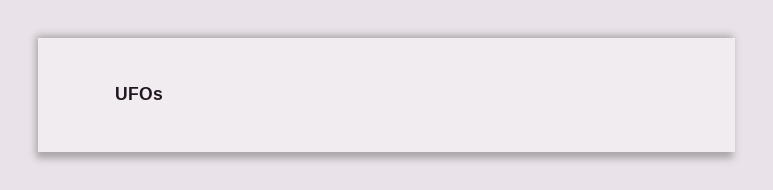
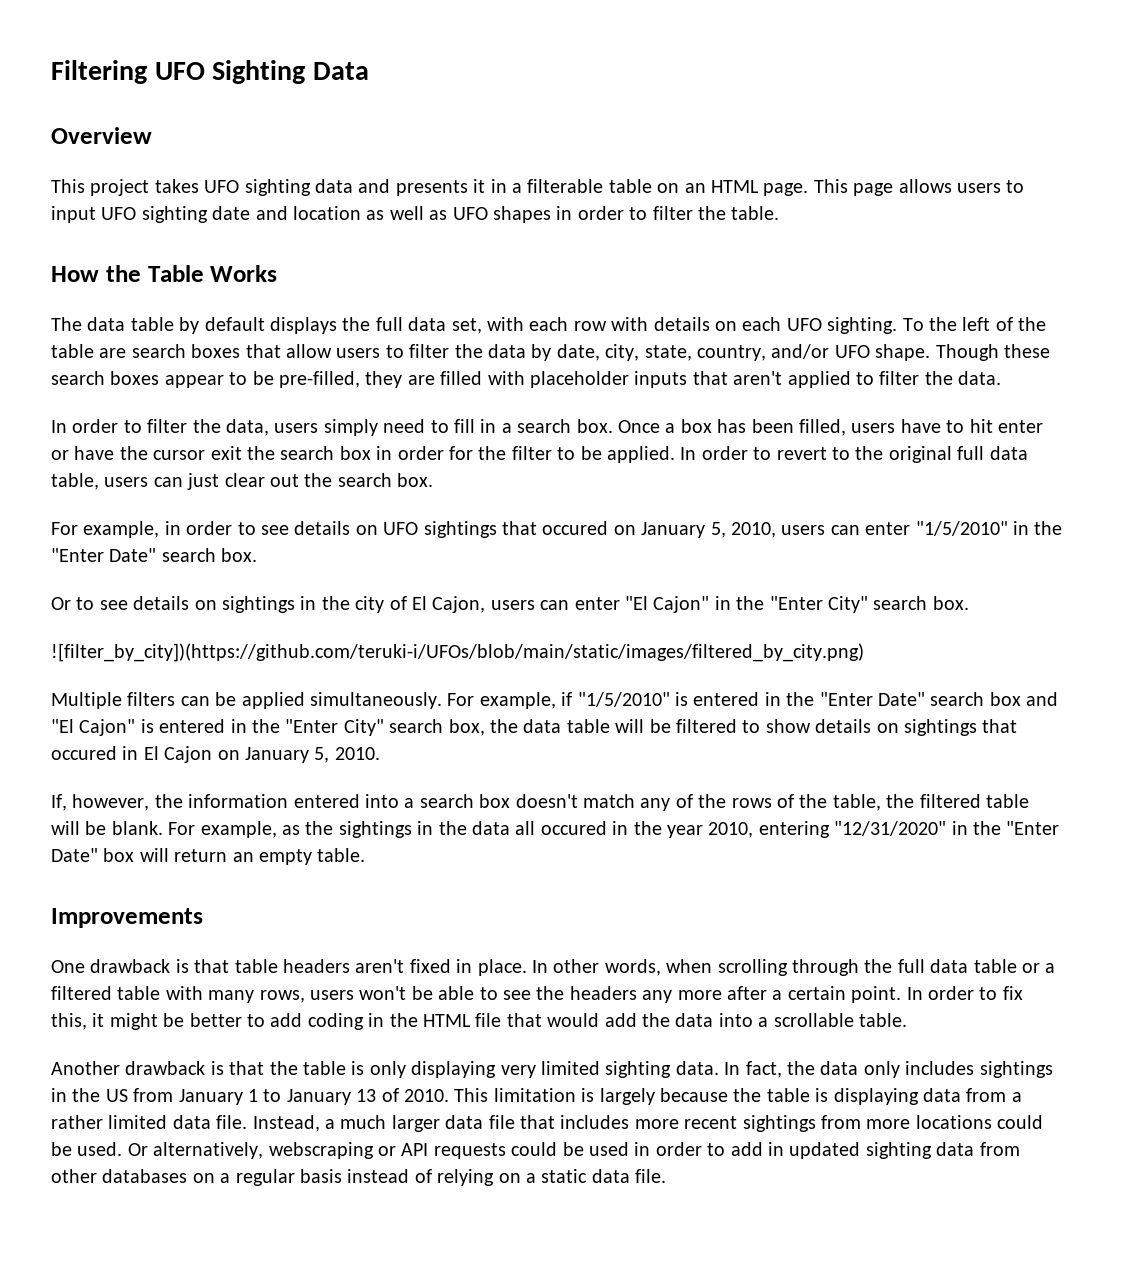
- UFOs
+ Filtering UFO Sighting Data
+ Overview
+ This project takes UFO sighting data and presents it in a filterable table on an HTML page. This page allows users to input UFO sighting date and location as well as UFO shapes in order to filter the table.
+ How the Table Works
+ The data table by default displays the full data set, with each row with details on each UFO sighting. To the left of the table are search boxes that allow users to filter the data by date, city, state, country, and/or UFO shape. Though these search boxes appear to be pre-filled, they are filled with placeholder inputs that aren't applied to filter the data.
+ In order to filter the data, users simply need to fill in a search box. Once a box has been filled, users have to hit enter or have the cursor exit the search box in order for the filter to be applied. In order to revert to the original full data table, users can just clear out the search box.
+ For example, in order to see details on UFO sightings that occured on January 5, 2010, users can enter "1/5/2010" in the "Enter Date" search box.
+ Or to see details on sightings in the city of El Cajon, users can enter "El Cajon" in the "Enter City" search box.
+ ![filter_by_city])(https://github.com/teruki-i/UFOs/blob/main/static/images/filtered_by_city.png)
+ Multiple filters can be applied simultaneously. For example, if "1/5/2010" is entered in the "Enter Date" search box and "El Cajon" is entered in the "Enter City" search box, the data table will be filtered to show details on sightings that occured in El Cajon on January 5, 2010.
+ If, however, the information entered into a search box doesn't match any of the rows of the table, the filtered table will be blank. For example, as the sightings in the data all occured in the year 2010, entering "12/31/2020" in the "Enter Date" box will return an empty table.
+ Improvements
+ One drawback is that table headers aren't fixed in place. In other words, when scrolling through the full data table or a filtered table with many rows, users won't be able to see the headers any more after a certain point. In order to fix this, it might be better to add coding in the HTML file that would add the data into a scrollable table.
+ Another drawback is that the table is only displaying very limited sighting data. In fact, the data only includes sightings in the US from January 1 to January 13 of 2010. This limitation is largely because the table is displaying data from a rather limited data file. Instead, a much larger data file that includes more recent sightings from more locations could be used. Or alternatively, webscraping or API requests could be used in order to add in updated sighting data from other databases on a regular basis instead of relying on a static data file.

